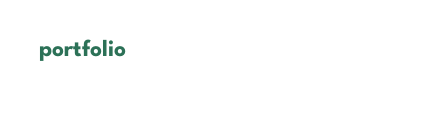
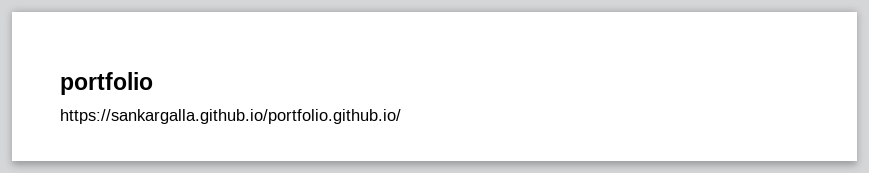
+ https://sankargalla.github.io/portfolio.github.io/

